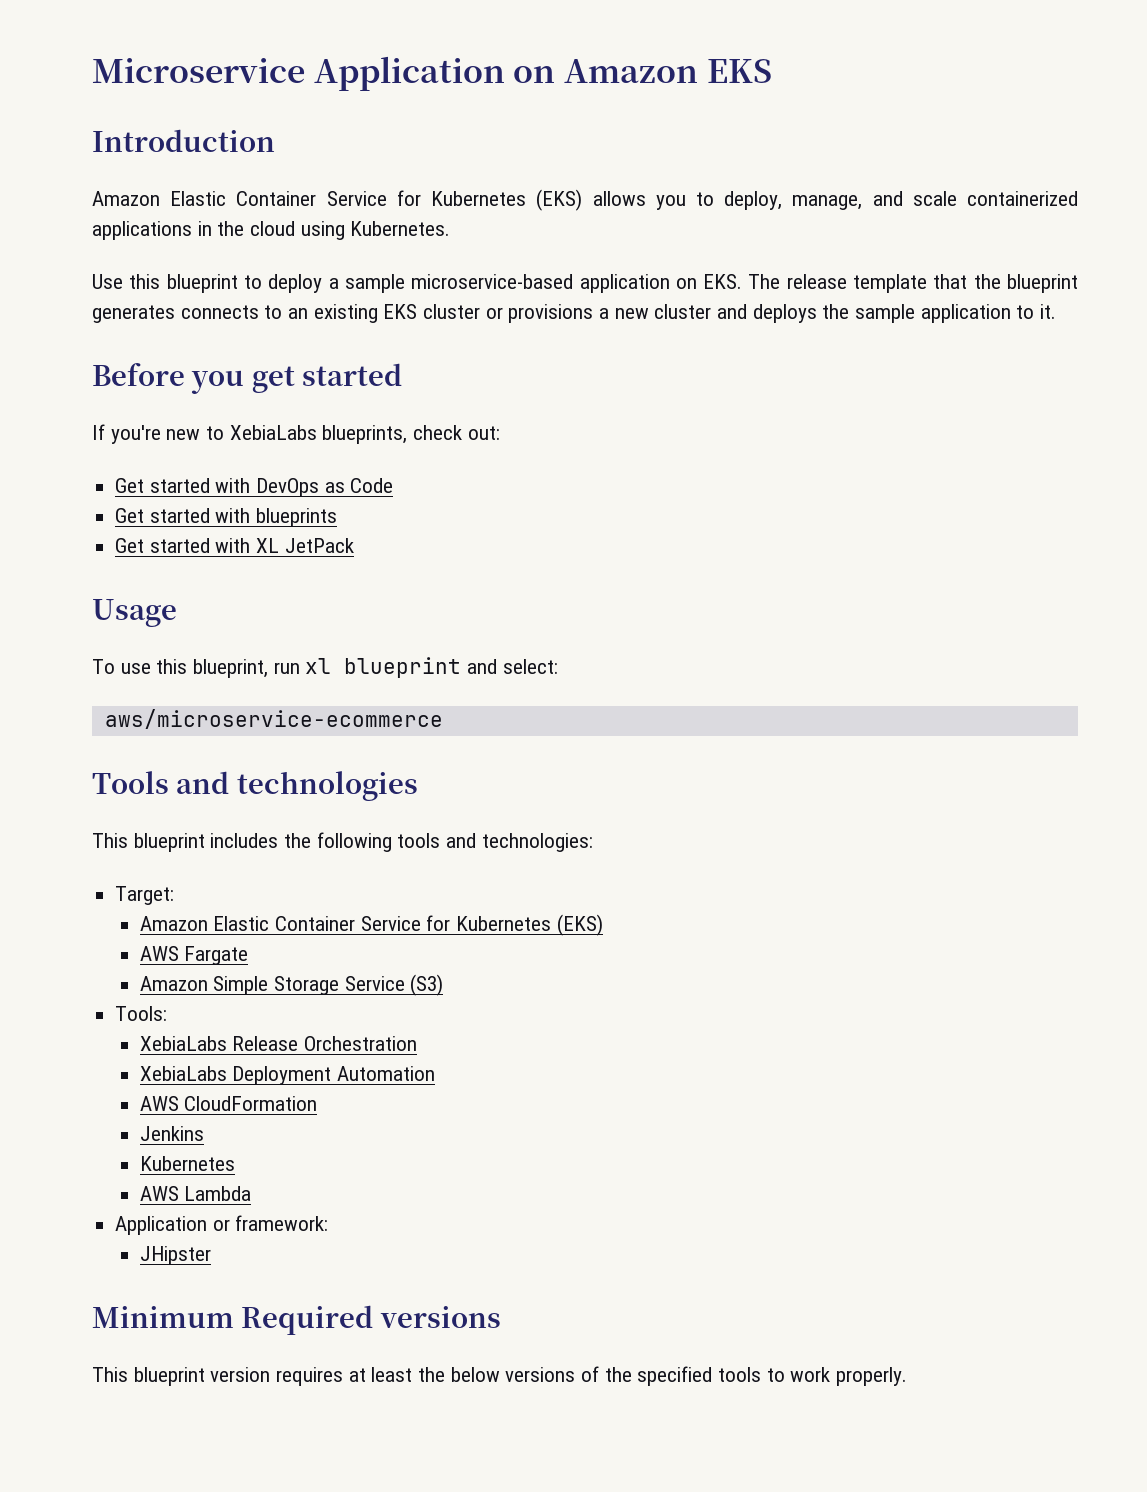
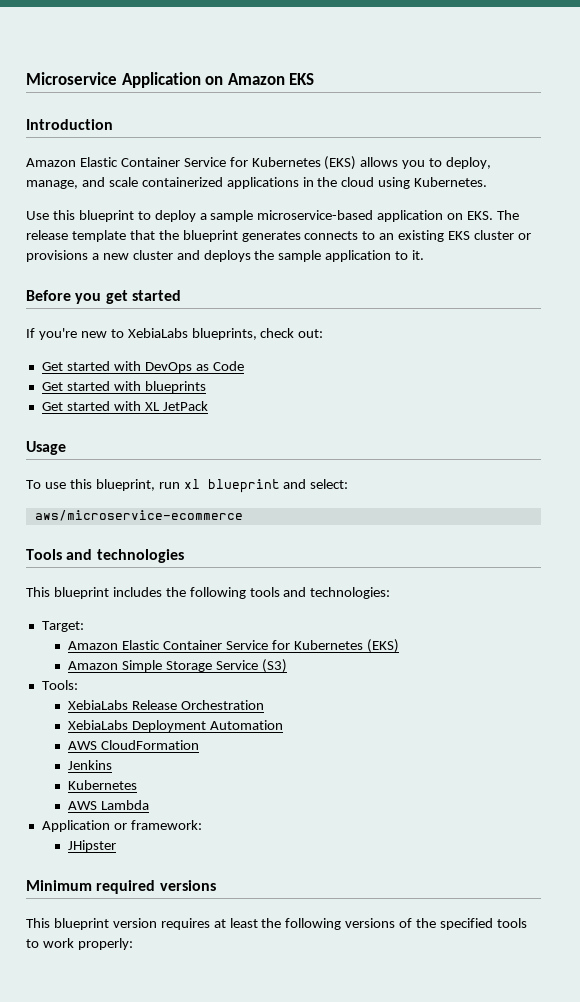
- AWS Fargate
- Minimum Required versions
+ Minimum required versions
- This blueprint version requires at least the below versions of the specified tools to work properly.
+ This blueprint version requires at least the following versions of the specified tools to work properly:

